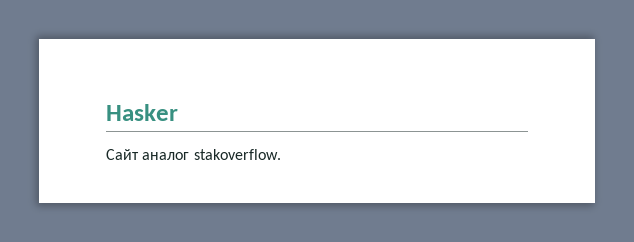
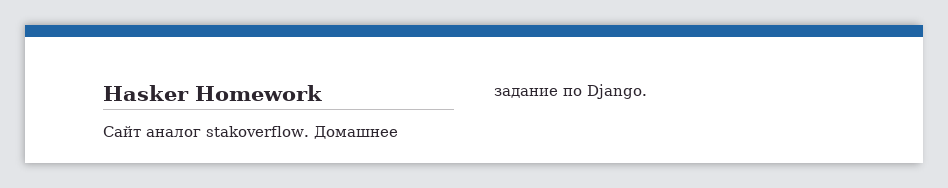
- Hasker
+ Hasker Homework
+ Домашнее задание по Django.

